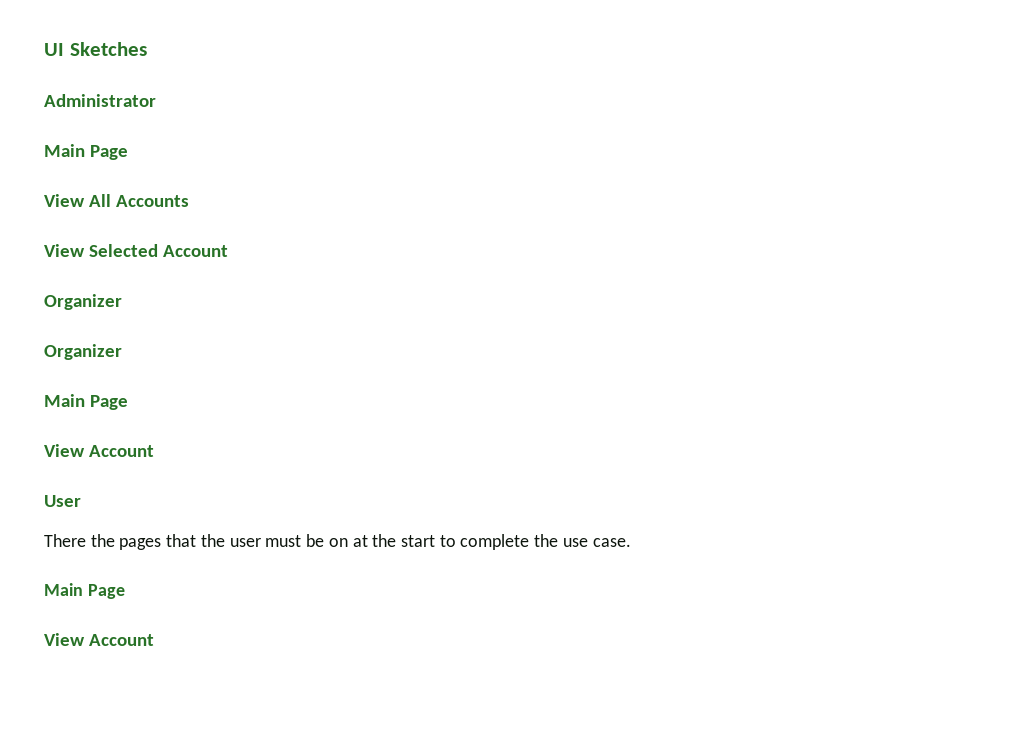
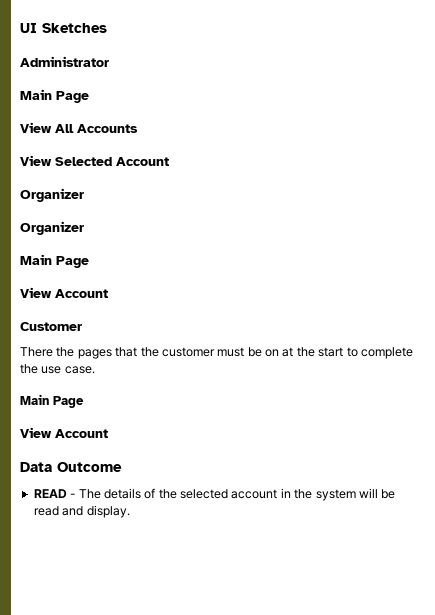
- User
+ Customer
- There the pages that the user must be on at the start to complete the use case.
+ There the pages that the customer must be on at the start to complete the use case.
+ Data Outcome
+ READ - The details of the selected account in the system will be read and display.

